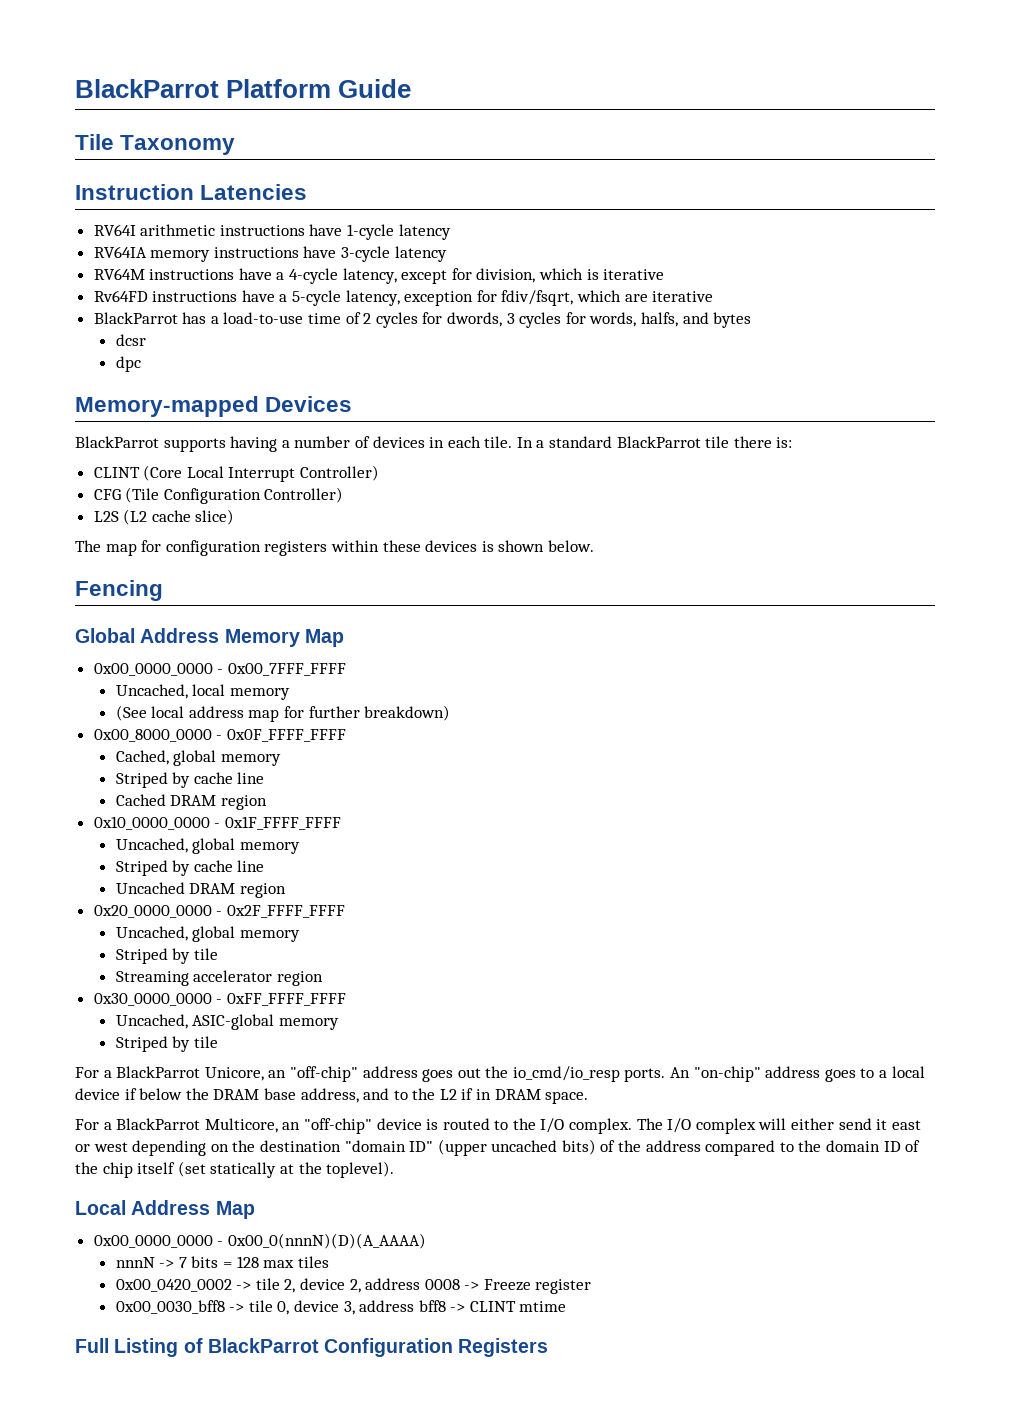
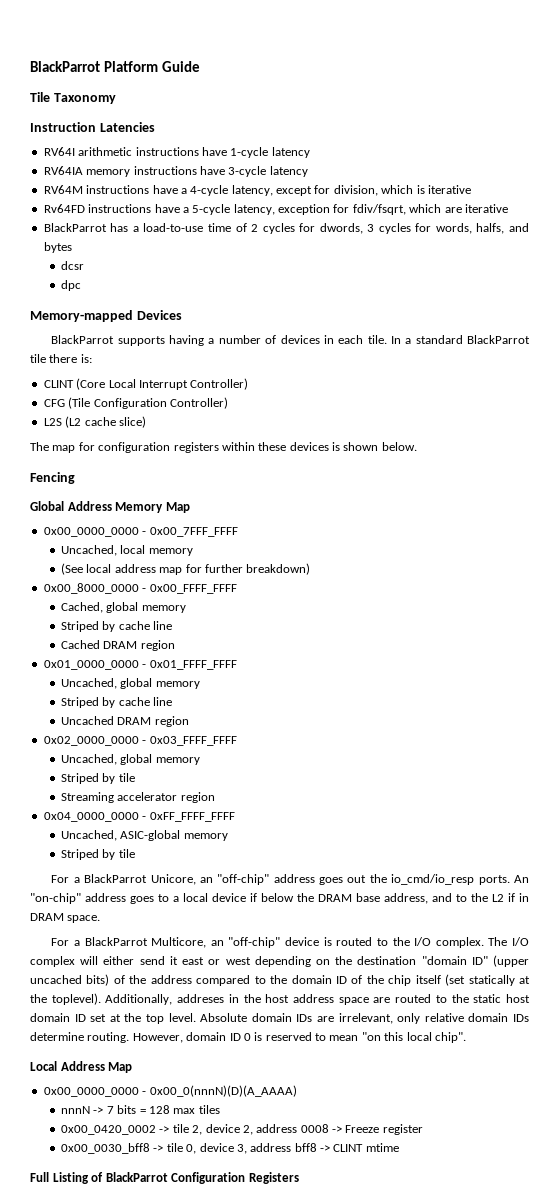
- 0x00_8000_0000 - 0x0F_FFFF_FFFF
+ 0x00_8000_0000 - 0x00_FFFF_FFFF
- 0x10_0000_0000 - 0x1F_FFFF_FFFF
+ 0x01_0000_0000 - 0x01_FFFF_FFFF
- 0x20_0000_0000 - 0x2F_FFFF_FFFF
+ 0x02_0000_0000 - 0x03_FFFF_FFFF
- 0x30_0000_0000 - 0xFF_FFFF_FFFF
+ 0x04_0000_0000 - 0xFF_FFFF_FFFF
+ Additionally, addreses in the host address space are routed to the static host domain ID set at the top level. Absolute domain IDs are irrelevant, only relative domain IDs determine routing. However, domain ID 0 is reserved to mean "on this local chip".

